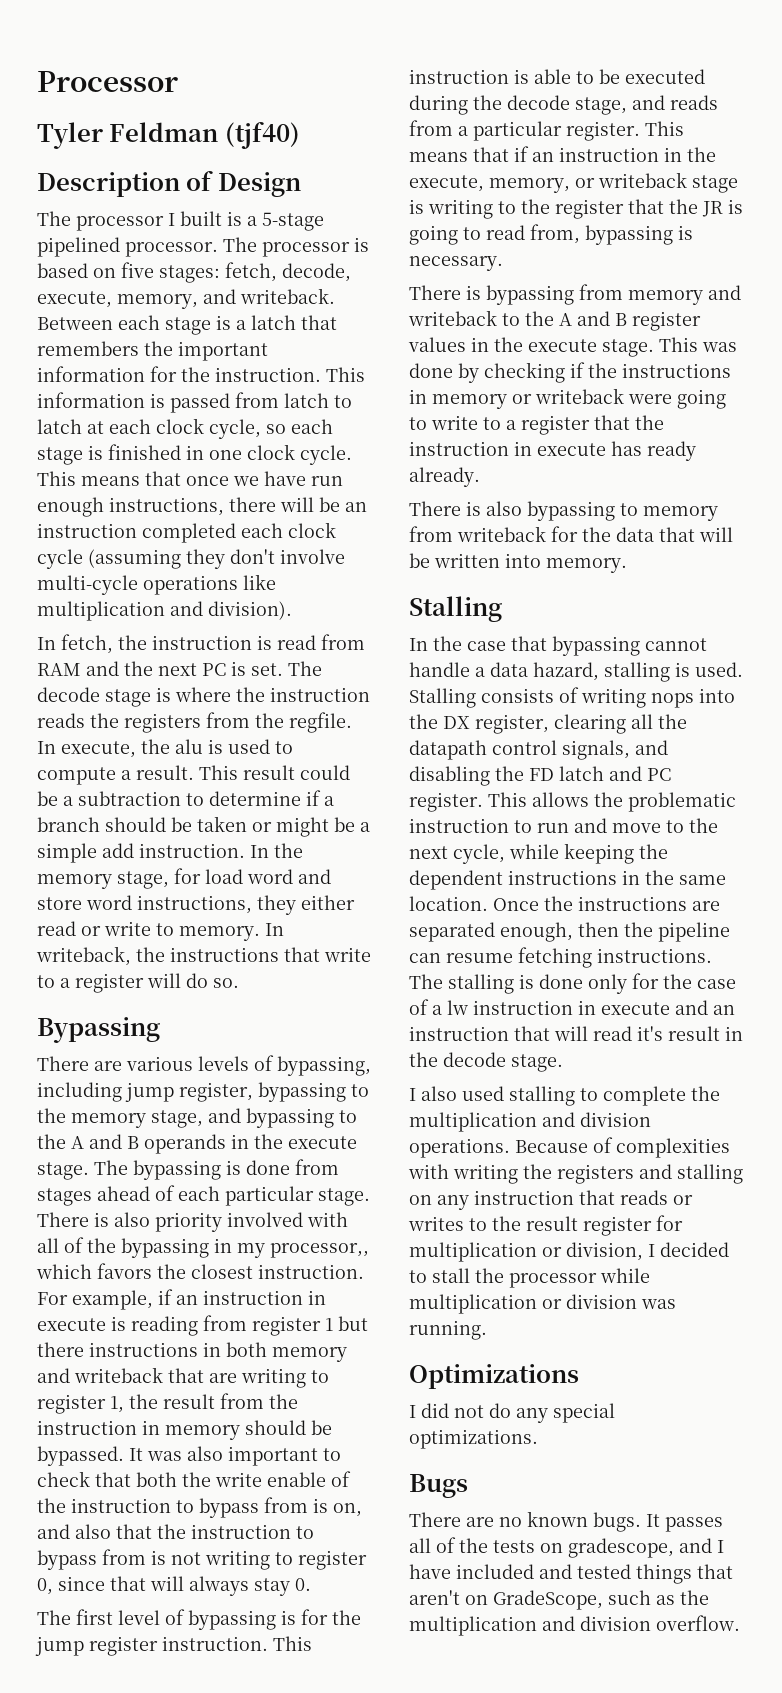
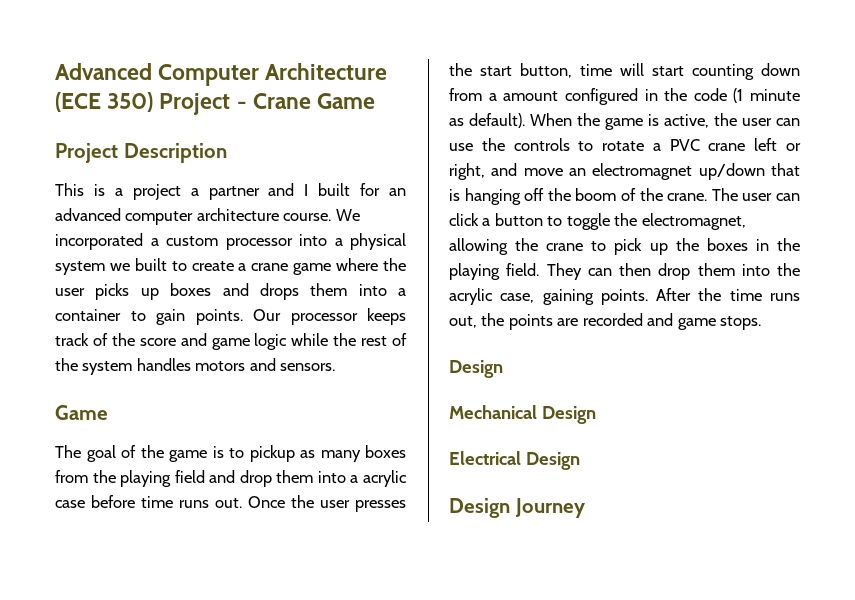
- Processor
- Tyler Feldman (tjf40)
- Description of Design
- The processor I built is a 5-stage pipelined processor. The processor is based on five stages: fetch, decode, execute, memory, and writeback. Between each stage is a latch that remembers the important information for the instruction. This information is passed from latch to latch at each clock cycle, so each stage is finished in one clock cycle. This means that once we have run enough instructions, there will be an instruction completed each clock cycle (assuming they don't involve multi-cycle operations like multiplication and division).
- In fetch, the instruction is read from RAM and the next PC is set. The decode stage is where the instruction reads the registers from the regfile. In execute, the alu is used to compute a result. This result could be a subtraction to determine if a branch should be taken or might be a simple add instruction. In the memory stage, for load word and store word instructions, they either read or write to memory. In writeback, the instructions that write to a register will do so.
- Bypassing
- There are various levels of bypassing, including jump register, bypassing to the memory stage, and bypassing to the A and B operands in the execute stage. The bypassing is done from stages ahead of each particular stage. There is also priority involved with all of the bypassing in my processor,, which favors the closest instruction. For example, if an instruction in execute is reading from register 1 but there instructions in both memory and writeback that are writing to register 1, the result from the instruction in memory should be bypassed. It was also important to check that both the write enable of the instruction to bypass from is on, and also that the instruction to bypass from is not writing to register 0, since that will always stay 0.
- The first level of bypassing is for the jump register instruction. This instruction is able to be executed during the decode stage, and reads from a particular register. This means that if an instruction in the execute, memory, or writeback stage is writing to the register that the JR is going to read from, bypassing is necessary.
- There is bypassing from memory and writeback to the A and B register values in the execute stage. This was done by checking if the instructions in memory or writeback were going to write to a register that the instruction in execute has ready already.
- There is also bypassing to memory from writeback for the data that will be written into memory.
- Stalling
- In the case that bypassing cannot handle a data hazard, stalling is used. Stalling consists of writing nops into the DX register, clearing all the datapath control signals, and disabling the FD latch and PC register. This allows the problematic instruction to run and move to the next cycle, while keeping the dependent instructions in the same location. Once the instructions are separated enough, then the pipeline can resume fetching instructions. The stalling is done only for the case of a lw instruction in execute and an instruction that will read it's result in the decode stage.
- I also used stalling to complete the multiplication and division operations. Because of complexities with writing the registers and stalling on any instruction that reads or writes to the result register for multiplication or division, I decided to stall the processor while multiplication or division was running.
- Optimizations
- I did not do any special optimizations.
- Bugs
- There are no known bugs. It passes all of the tests on gradescope, and I have included and tested things that aren't on GradeScope, such as the multiplication and division overflow.
+ Advanced Computer Architecture (ECE 350) Project - Crane Game
+ Project Description
+ This is a project a partner and I built for an advanced computer architecture course. We incorporated a custom processor into a physical system we built to create a crane game where the user picks up boxes and drops them into a container to gain points. Our processor keeps track of the score and game logic while the rest of the system handles motors and sensors.
+ Game
+ The goal of the game is to pickup as many boxes from the playing field and drop them into a acrylic case before time runs out. Once the user presses the start button, time will start counting down from a amount configured in the code (1 minute as default). When the game is active, the user can use the controls to rotate a PVC crane left or right, and move an electromagnet up/down that is hanging off the boom of the crane. The user can click a button to toggle the electromagnet, allowing the crane to pick up the boxes in the playing field. They can then drop them into the acrylic case, gaining points. After the time runs out, the points are recorded and game stops.
+ Design
+ Mechanical Design
+ Electrical Design
+ Design Journey

